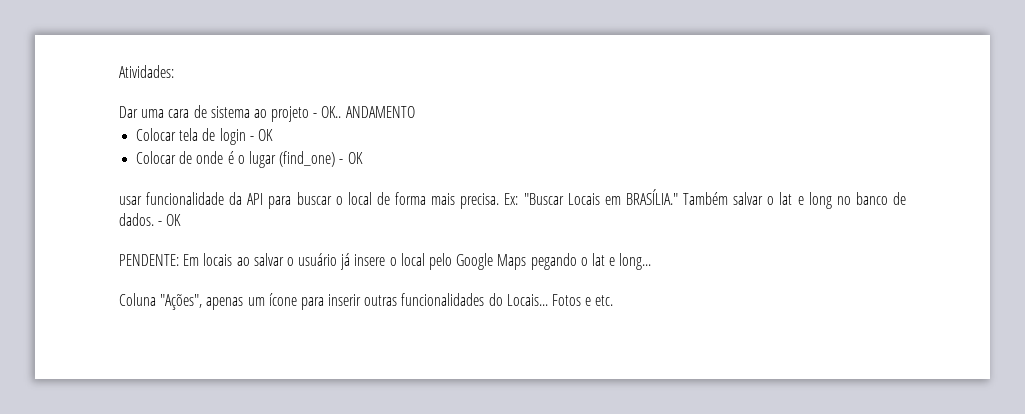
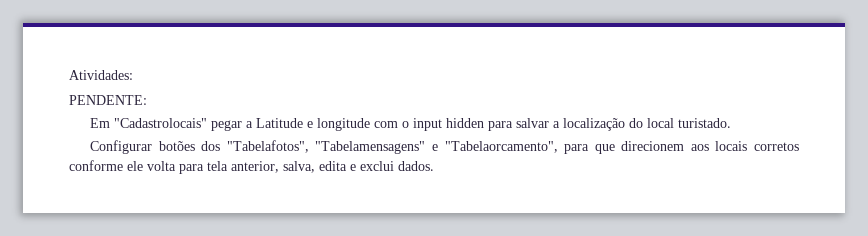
- Dar uma cara de sistema ao projeto - OK.. ANDAMENTO
- Colocar tela de login - OK
- Colocar de onde é o lugar (find_one) - OK
- usar funcionalidade da API para buscar o local de forma mais precisa. Ex: "Buscar Locais em BRASÍLIA." Também salvar o lat e long no banco de dados. - OK
- PENDENTE: Em locais ao salvar o usuário já insere o local pelo Google Maps pegando o lat e long...
- Coluna "Ações", apenas um ícone para inserir outras funcionalidades do Locais... Fotos e etc.
+ PENDENTE:
+ Em "Cadastrolocais" pegar a Latitude e longitude com o input hidden para salvar a localização do local turistado.
+ Configurar botões dos "Tabelafotos", "Tabelamensagens" e "Tabelaorcamento", para que direcionem aos locais corretos conforme ele volta para tela anterior, salva, edita e exclui dados.

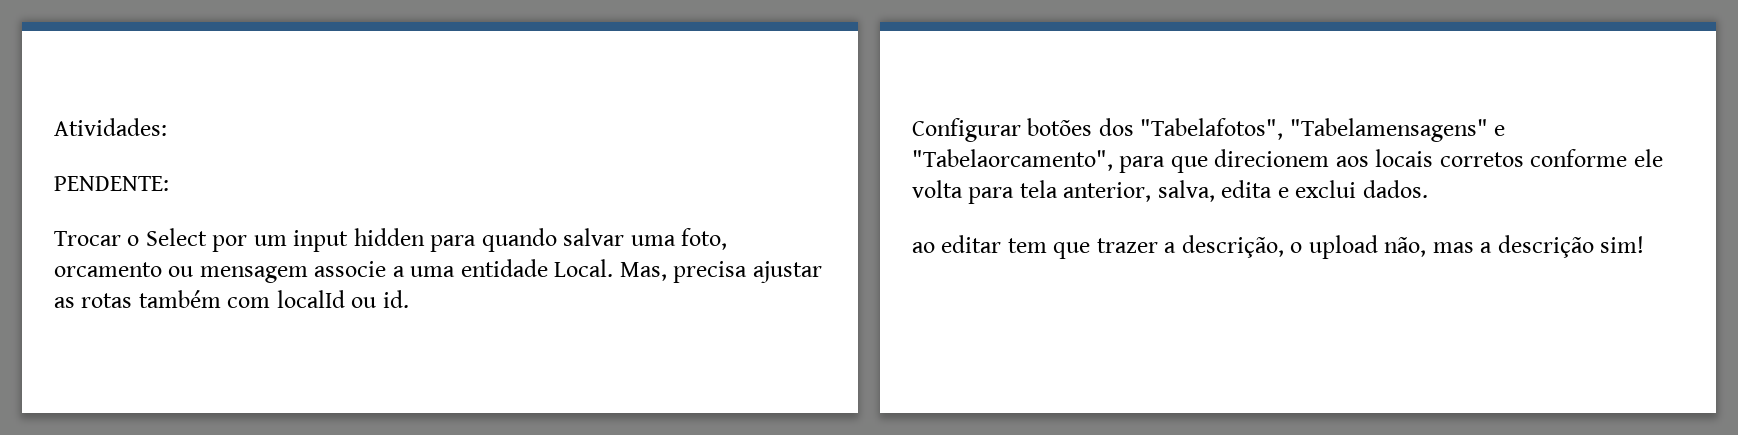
- Em "Cadastrolocais" pegar a Latitude e longitude com o input hidden para salvar a localização do local turistado.
+ Trocar o Select por um input hidden para quando salvar uma foto, orcamento ou mensagem associe a uma entidade Local. Mas, precisa ajustar as rotas também com localId ou id.
+ ao editar tem que trazer a descrição, o upload não, mas a descrição sim!

